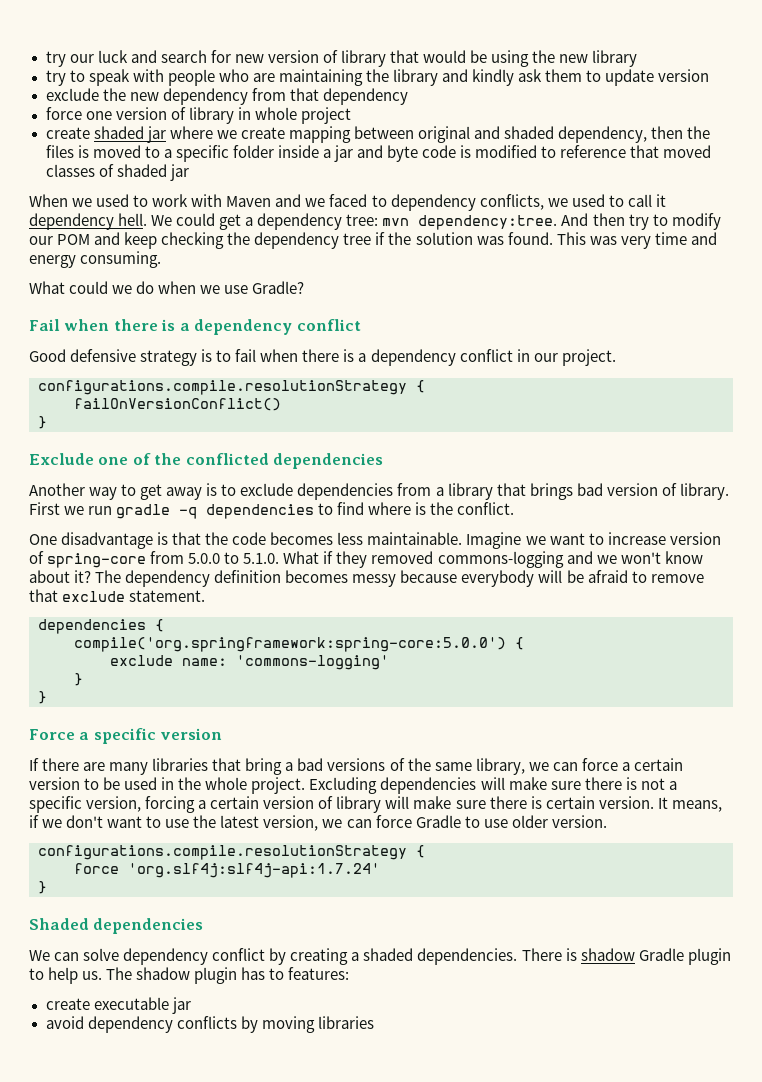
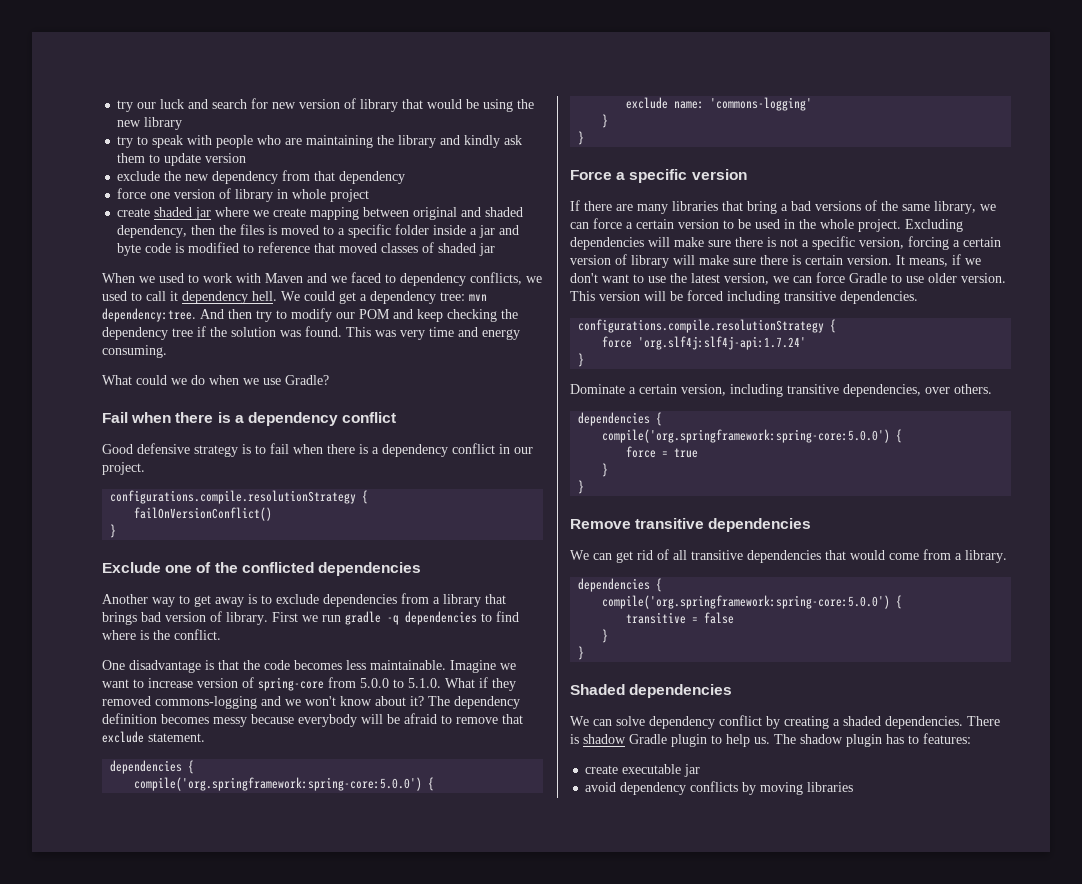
+ This version will be forced including transitive dependencies.
+ Dominate a certain version, including transitive dependencies, over others.
+ dependencies {
+ compile('org.springframework:spring-core:5.0.0') {
+ force = true
+ }
+ }
+ Remove transitive dependencies
+ We can get rid of all transitive dependencies that would come from a library.
+ dependencies {
+ compile('org.springframework:spring-core:5.0.0') {
+ transitive = false
+ }
+ }

